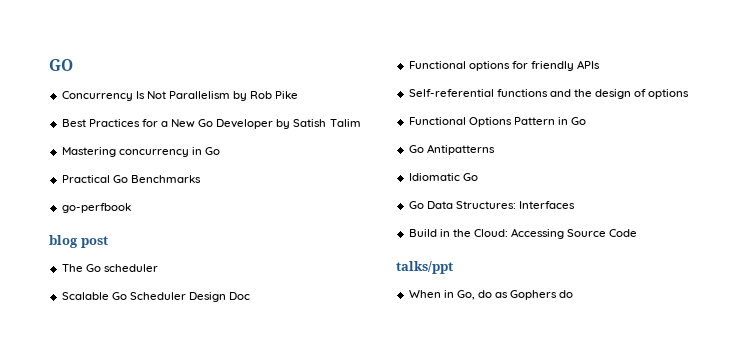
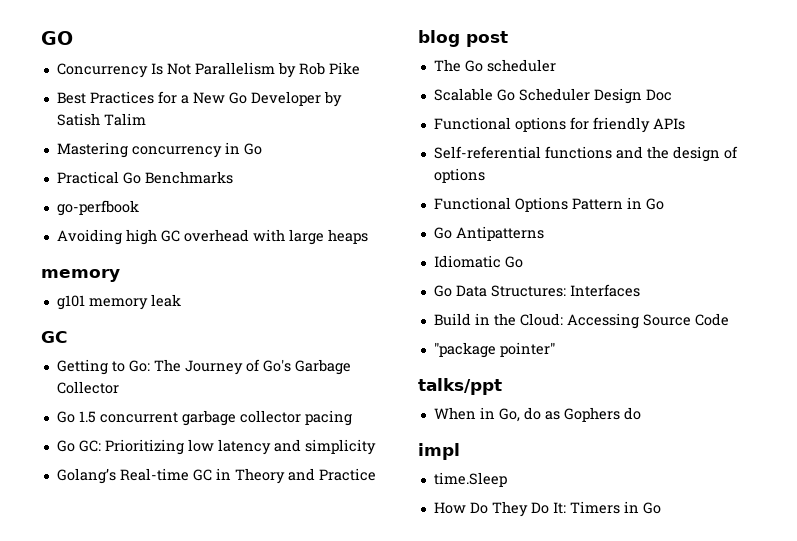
+ Avoiding high GC overhead with large heaps
+ memory
+ g101 memory leak
+ GC
+ Getting to Go: The Journey of Go's Garbage Collector
+ Go 1.5 concurrent garbage collector pacing
+ Go GC: Prioritizing low latency and simplicity
+ Golang’s Real-time GC in Theory and Practice
+ "package pointer"
+ impl
+ time.Sleep
+ How Do They Do It: Timers in Go

